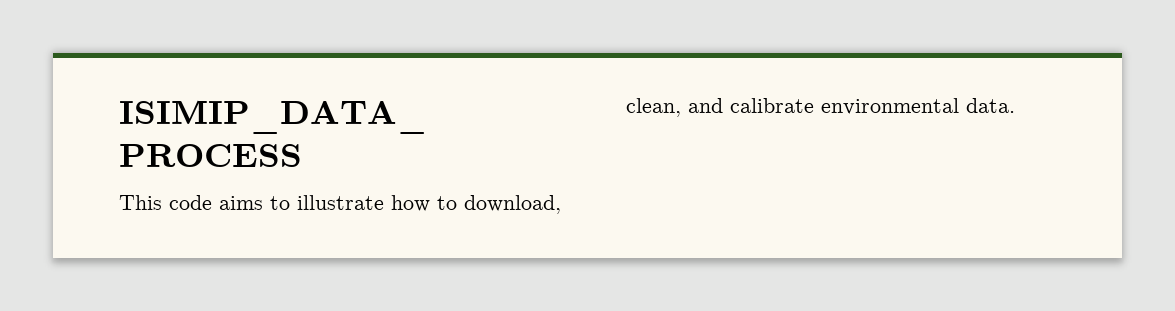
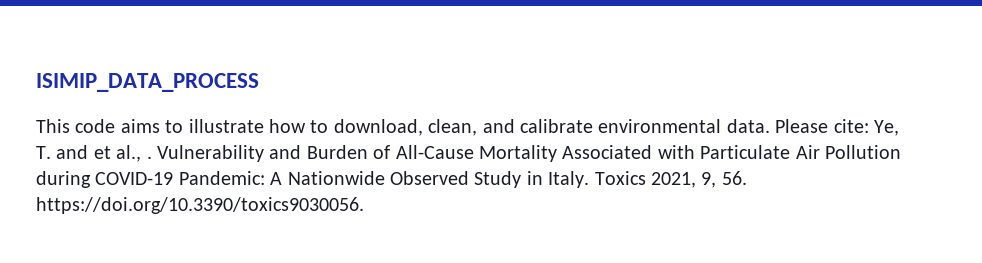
+ Please cite: Ye, T. and et al., . Vulnerability and Burden of All-Cause Mortality Associated with Particulate Air Pollution during COVID-19 Pandemic: A Nationwide Observed Study in Italy. Toxics 2021, 9, 56. https://doi.org/10.3390/toxics9030056.

